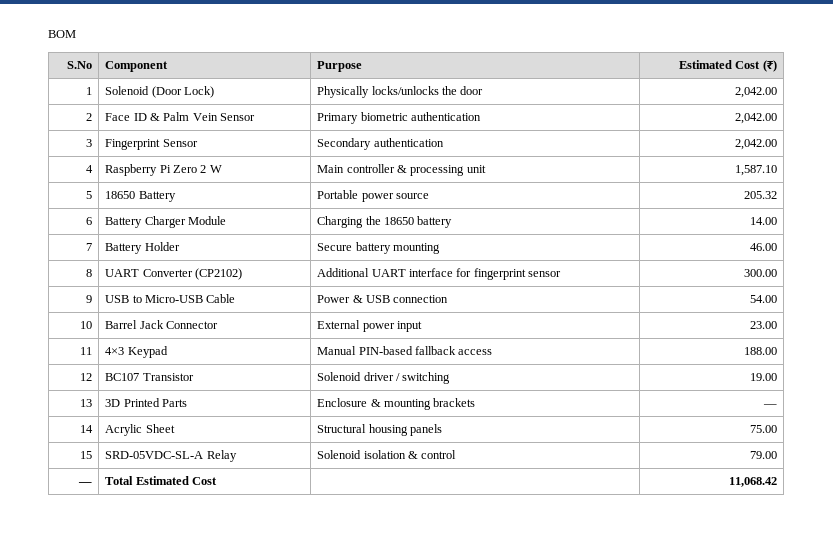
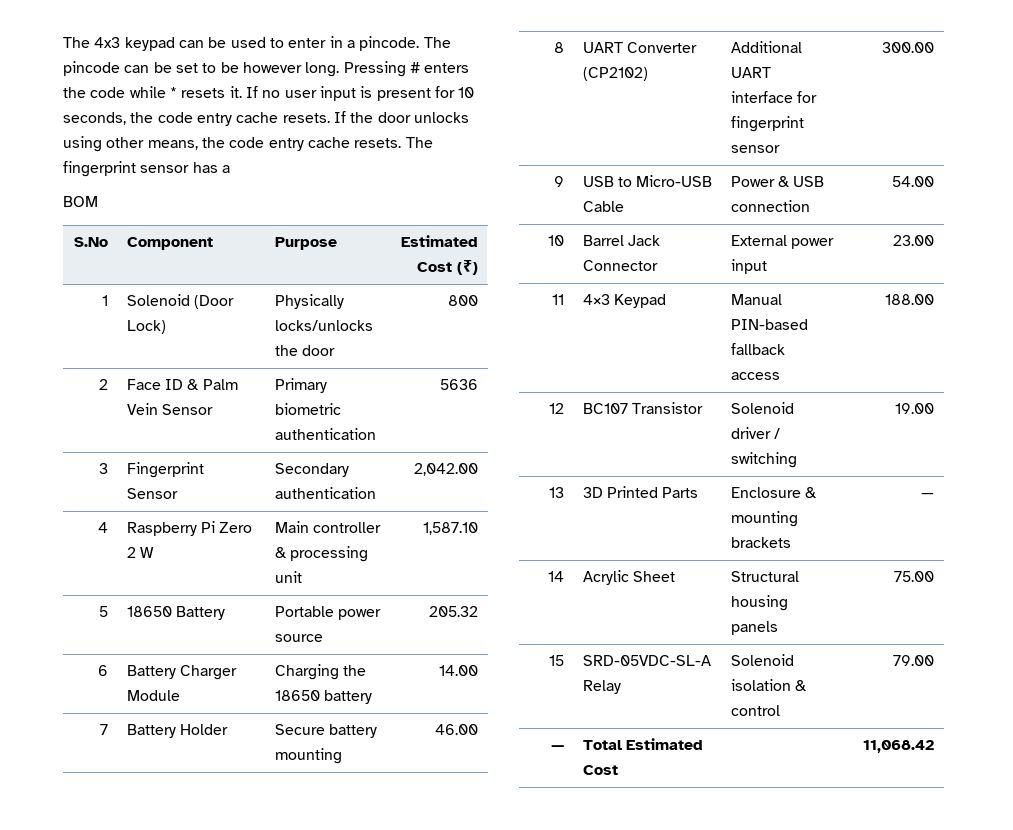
+ The 4x3 keypad can be used to enter in a pincode. The pincode can be set to be however long. Pressing # enters the code while * resets it. If no user input is present for 10 seconds, the code entry cache resets. If the door unlocks using other means, the code entry cache resets. The fingerprint sensor has a
- 1 | Solenoid (Door Lock) | Physically locks/unlocks the door | 2,042.00
+ 1 | Solenoid (Door Lock) | Physically locks/unlocks the door | 800
- 2 | Face ID & Palm Vein Sensor | Primary biometric authentication | 2,042.00
+ 2 | Face ID & Palm Vein Sensor | Primary biometric authentication | 5636

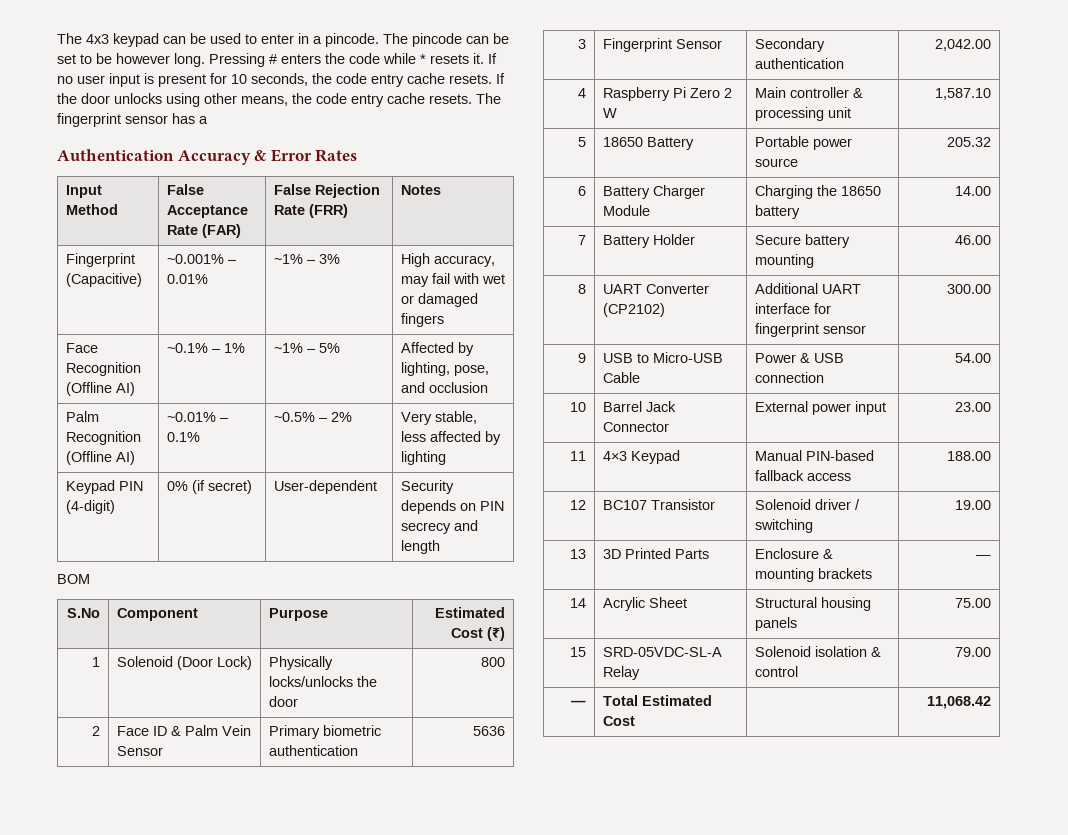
+ Authentication Accuracy & Error Rates
+ Input Method | False Acceptance Rate (FAR) | False Rejection Rate (FRR) | Notes
+ Fingerprint (Capacitive) | ~0.001% – 0.01% | ~1% – 3% | High accuracy, may fail with wet or damaged fingers
+ Face Recognition (Offline AI) | ~0.1% – 1% | ~1% – 5% | Affected by lighting, pose, and occlusion
+ Palm Recognition (Offline AI) | ~0.01% – 0.1% | ~0.5% – 2% | Very stable, less affected by lighting
+ Keypad PIN (4-digit) | 0% (if secret) | User-dependent | Security depends on PIN secrecy and length

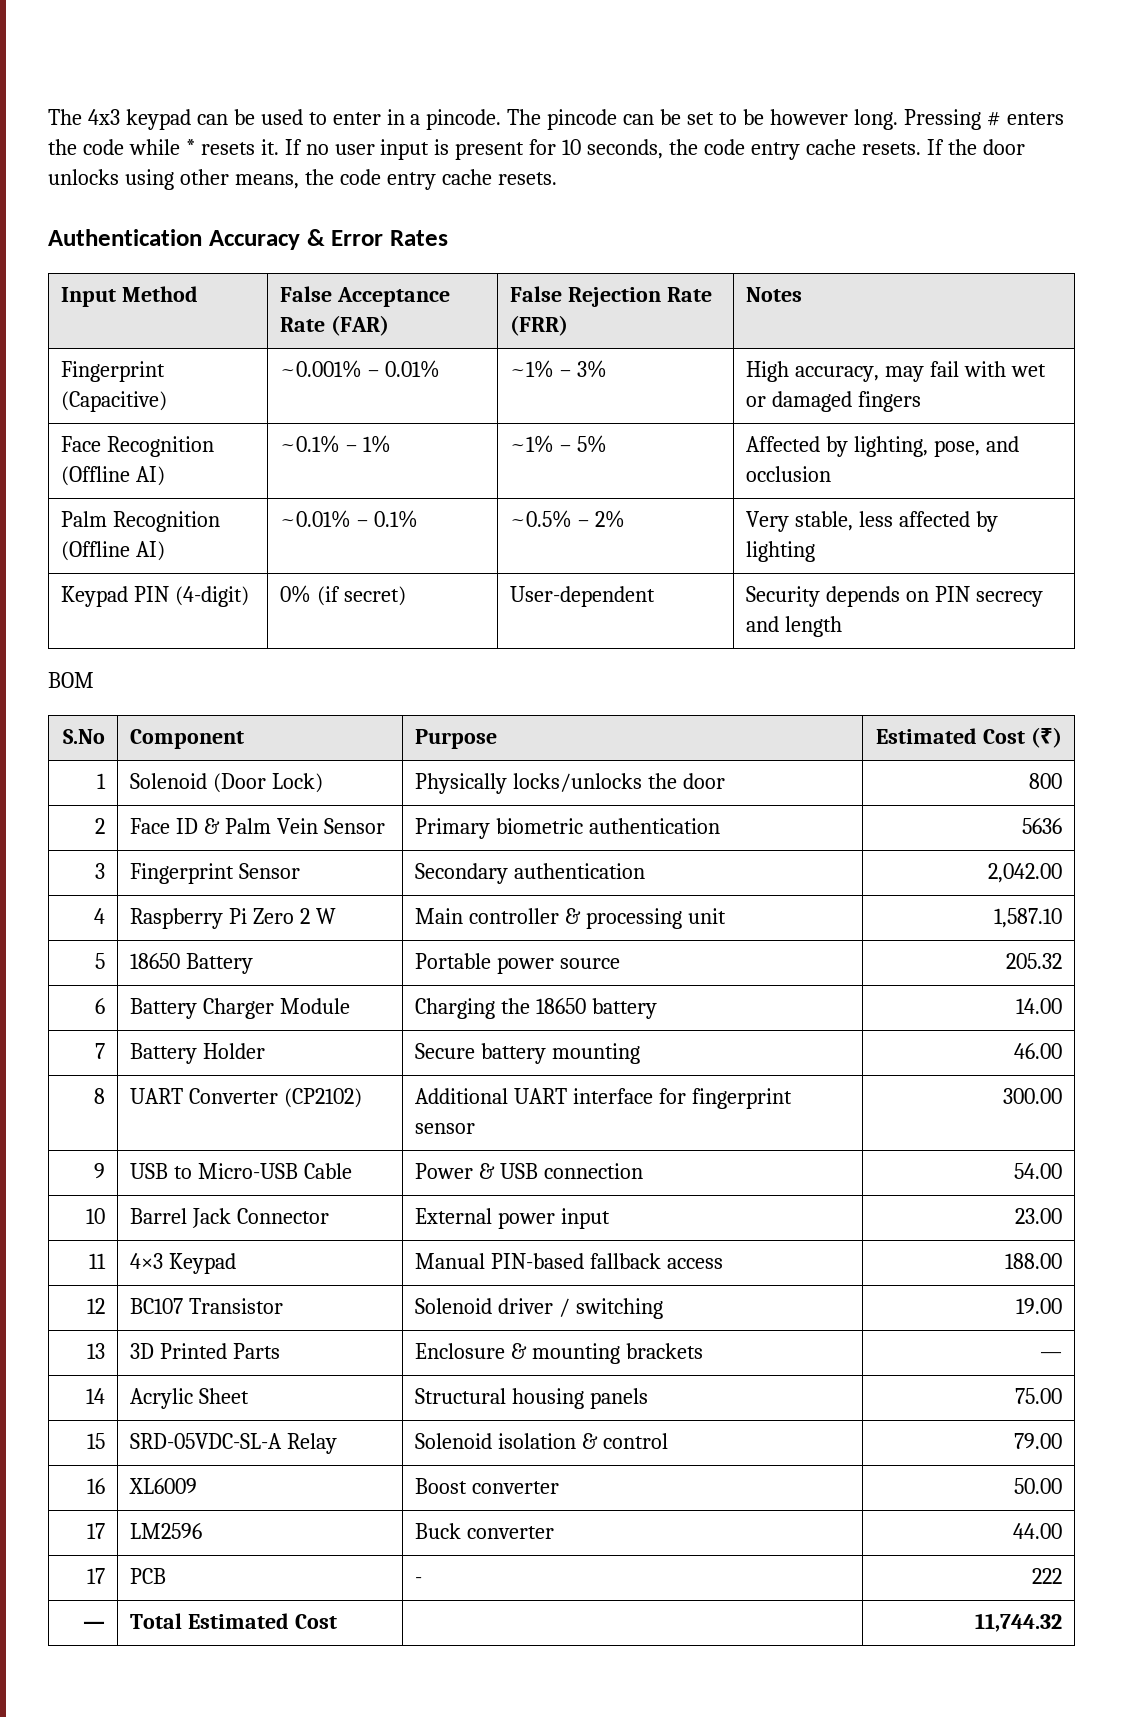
- The fingerprint sensor has a
+ 16 | XL6009 | Boost converter | 50.00
+ 17 | LM2596 | Buck converter | 44.00
+ 17 | PCB | - | 222
- — | Total Estimated Cost | | 11,068.42
+ — | Total Estimated Cost | | 11,744.32

